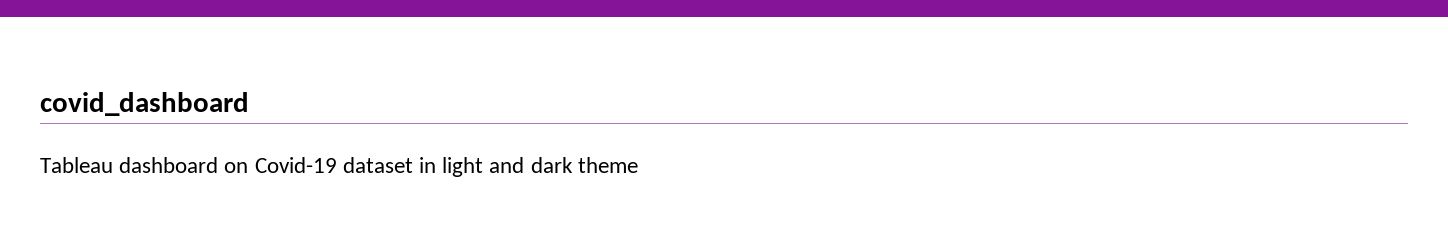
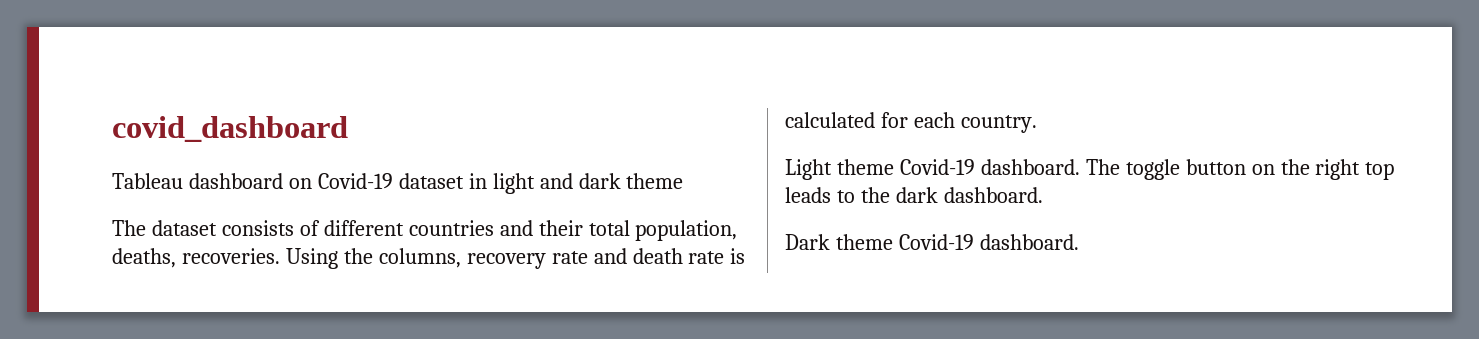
+ The dataset consists of different countries and their total population, deaths, recoveries. Using the columns, recovery rate and death rate is calculated for each country.
+ Light theme Covid-19 dashboard. The toggle button on the right top leads to the dark dashboard.
+ Dark theme Covid-19 dashboard.

